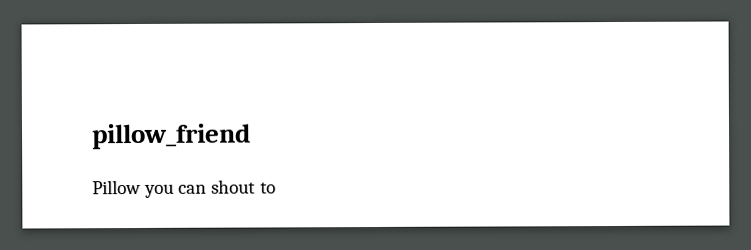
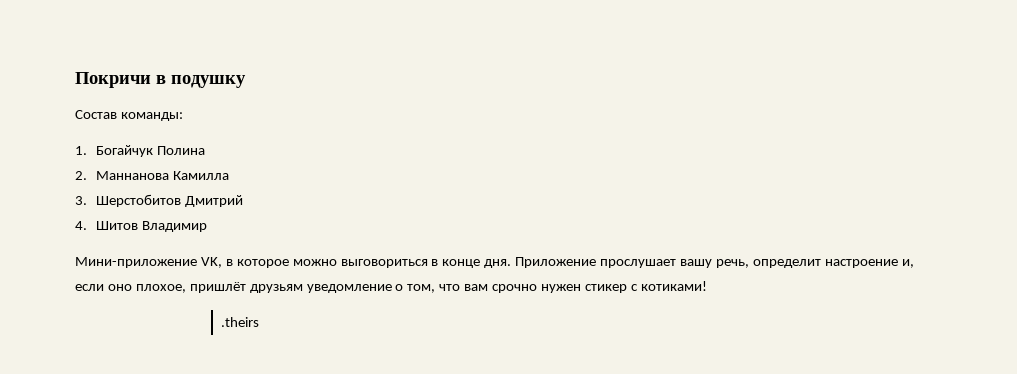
- pillow_friend
- Pillow you can shout to
+ Покричи в подушку
+ Состав команды:
+ 1. Богайчук Полина
+ 2. Маннанова Камилла
+ 3. Шерстобитов Дмитрий
+ 4. Шитов Владимир
+ Мини-приложение VK, в которое можно выговориться в конце дня. Приложение прослушает вашу речь, определит настроение и, если оно плохое, пришлёт друзьям уведомление о том, что вам срочно нужен стикер с котиками!
+ .theirs

